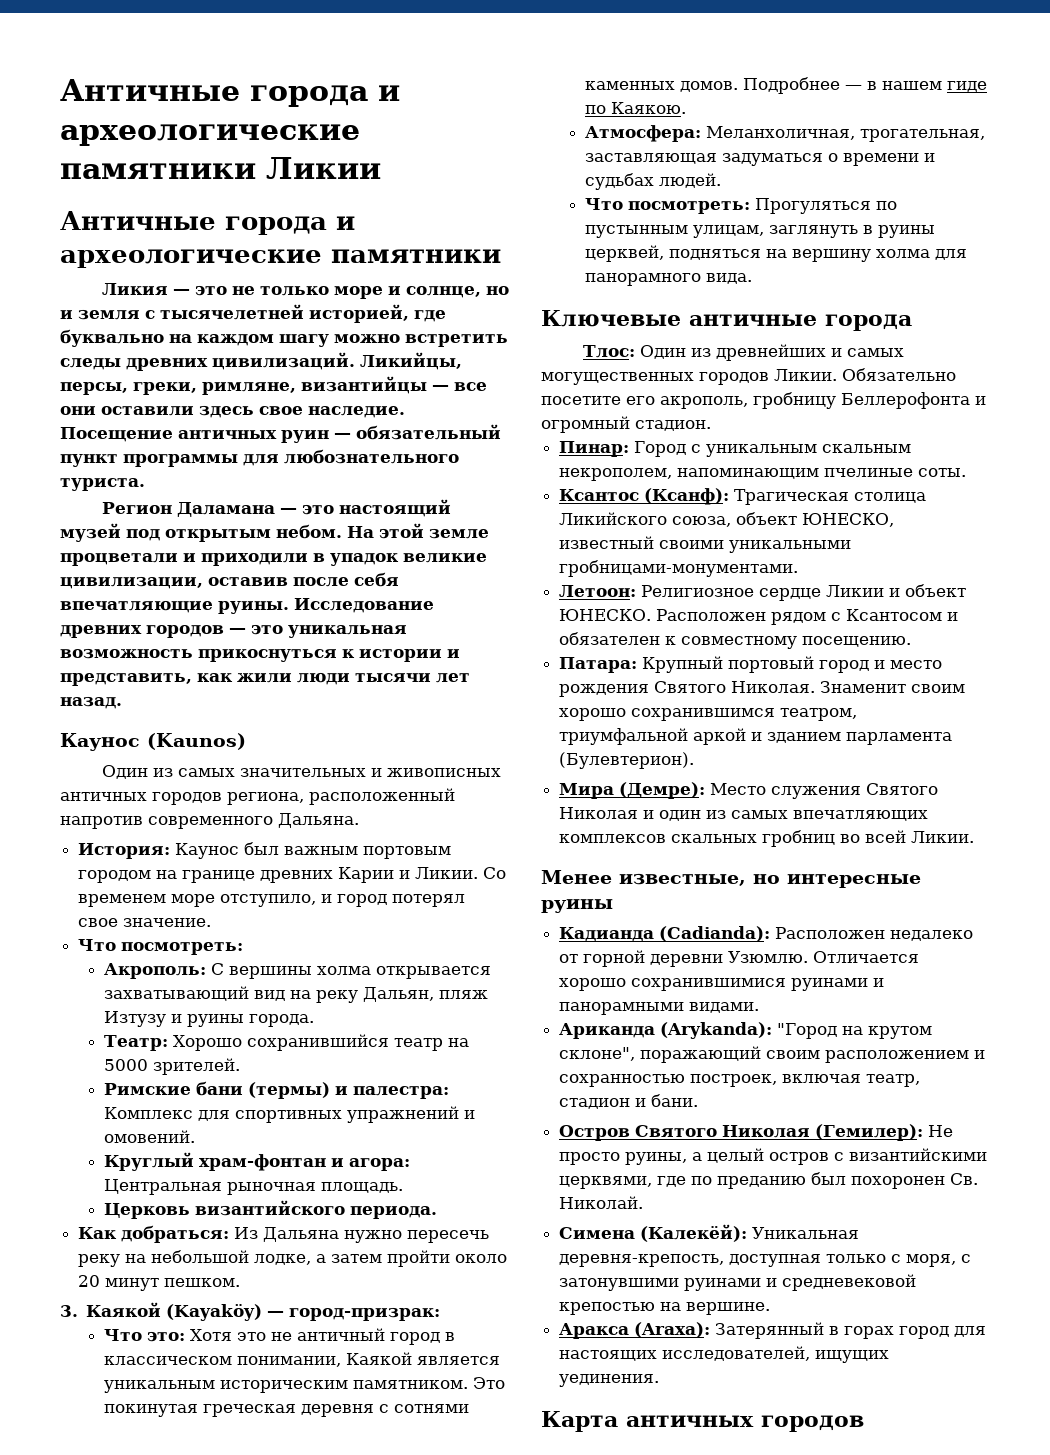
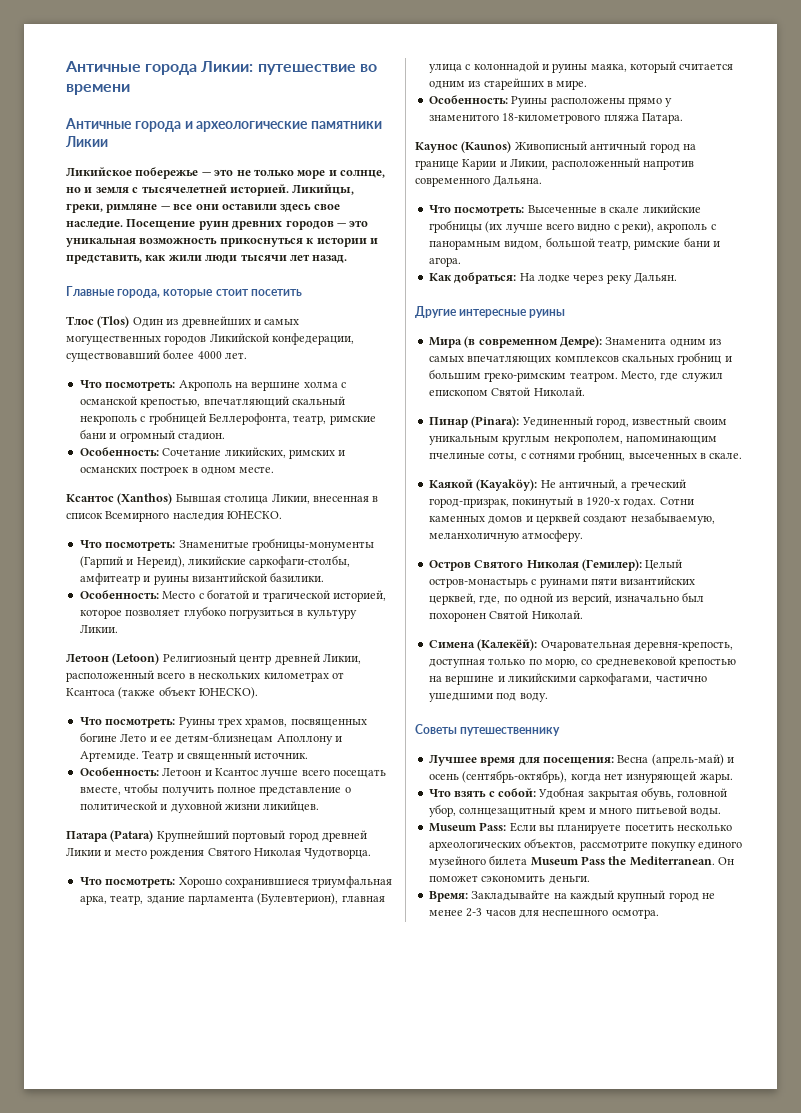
+ Античные города Ликии: путешествие во времени
  Античные города и археологические памятники Ликии
- Античные города и археологические памятники
- Ликия — это не только море и солнце, но и земля с тысячелетней историей, где буквально на каждом шагу можно встретить следы древних цивилизаций. Ликийцы, персы, греки, римляне, византийцы — все они оставили здесь свое наследие.
+ Ликийское побережье — это не только море и солнце, но и земля с тысячелетней историей. Ликийцы, греки, римляне — все они оставили здесь свое наследие.
- Посещение античных руин — обязательный пункт программы для любознательного туриста.
- Регион Даламана — это настоящий музей под открытым небом. На этой земле процветали и приходили в упадок великие цивилизации, оставив после себя впечатляющие руины. Исследование древних городов — это уникальная возможность прикоснуться к истории и представить, как жили люди тысячи лет назад.
+ Посещение руин древних городов — это уникальная возможность прикоснуться к истории и представить, как жили люди тысячи лет назад.
- Каунос (Kaunos)
- Один из самых значительных и живописных античных городов региона, расположенный напротив современного Дальяна.
- История: Каунос был важным портовым городом на границе древних Карии и Ликии. Со временем море отступило, и город потерял свое значение.
- Что посмотреть:
- Акрополь: С вершины холма открывается захватывающий вид на реку Дальян, пляж Изтузу и руины города.
- Театр: Хорошо сохранившийся театр на 5000 зрителей.
- Римские бани (термы) и палестра: Комплекс для спортивных упражнений и омовений.
- Круглый храм-фонтан и агора: Центральная рыночная площадь.
- Церковь византийского периода.
- Как добраться: Из Дальяна нужно пересечь реку на небольшой лодке, а затем пройти около 20 минут пешком.
- 3. Каякой (Kayaköy) — город-призрак:
- Что это: Хотя это не античный город в классическом понимании, Каякой является уникальным историческим памятником. Это покинутая греческая деревня с сотнями каменных домов. Подробнее — в нашем гиде по Каякою.
- Атмосфера: Меланхоличная, трогательная, заставляющая задуматься о времени и судьбах людей.
- Что посмотреть: Прогуляться по пустынным улицам, заглянуть в руины церквей, подняться на вершину холма для панорамного вида.
- Ключевые античные города
- Тлос: Один из древнейших и самых могущественных городов Ликии. Обязательно посетите его акрополь, гробницу Беллерофонта и огромный стадион.
- Пинар: Город с уникальным скальным некрополем, напоминающим пчелиные соты.
- Ксантос (Ксанф): Трагическая столица Ликийского союза, объект ЮНЕСКО, известный своими уникальными гробницами-монументами.
- Летоон: Религиозное сердце Ликии и объект ЮНЕСКО. Расположен рядом с Ксантосом и обязателен к совместному посещению.
- Патара: Крупный портовый город и место рождения Святого Николая. Знаменит своим хорошо сохранившимся театром, триумфальной аркой и зданием парламента (Булевтерион).
- Мира (Демре): Место служения Святого Николая и один из самых впечатляющих комплексов скальных гробниц во всей Ликии.
- Менее известные, но интересные руины
- Кадианда (Cadianda): Расположен недалеко от горной деревни Узюмлю. Отличается хорошо сохранившимися руинами и панорамными видами.
- Ариканда (Arykanda): "Город на крутом склоне", поражающий своим расположением и сохранностью построек, включая театр, стадион и бани.
- Остров Святого Николая (Гемилер): Не просто руины, а целый остров с византийскими церквями, где по преданию был похоронен Св. Николай.
+ Главные города, которые стоит посетить
+ Тлос (Tlos) Один из древнейших и самых могущественных городов Ликийской конфедерации, существовавший более 4000 лет.
+ Что посмотреть: Акрополь на вершине холма с османской крепостью, впечатляющий скальный некрополь с гробницей Беллерофонта, театр, римские бани и огромный стадион.
+ Особенность: Сочетание ликийских, римских и османских построек в одном месте.
+ Ксантос (Xanthos) Бывшая столица Ликии, внесенная в список Всемирного наследия ЮНЕСКО.
+ Что посмотреть: Знаменитые гробницы-монументы (Гарпий и Нереид), ликийские саркофаги-столбы, амфитеатр и руины византийской базилики.
+ Особенность: Место с богатой и трагической историей, которое позволяет глубоко погрузиться в культуру Ликии.
+ Летоон (Letoon) Религиозный центр древней Ликии, расположенный всего в нескольких километрах от Ксантоса (также объект ЮНЕСКО).
+ Что посмотреть: Руины трех храмов, посвященных богине Лето и ее детям-близнецам Аполлону и Артемиде. Театр и священный источник.
+ Особенность: Летоон и Ксантос лучше всего посещать вместе, чтобы получить полное представление о политической и духовной жизни ликийцев.
+ Патара (Patara) Крупнейший портовый город древней Ликии и место рождения Святого Николая Чудотворца.
+ Что посмотреть: Хорошо сохранившиеся триумфальная арка, театр, здание парламента (Булевтерион), главная улица с колоннадой и руины маяка, который считается одним из старейших в мире.
+ Особенность: Руины расположены прямо у знаменитого 18-километрового пляжа Патара.
+ Каунос (Kaunos) Живописный античный город на границе Карии и Ликии, расположенный напротив современного Дальяна.
+ Что посмотреть: Высеченные в скале ликийские гробницы (их лучше всего видно с реки), акрополь с панорамным видом, большой театр, римские бани и агора.
+ Как добраться: На лодке через реку Дальян.
+ Другие интересные руины
+ Мира (в современном Демре): Знаменита одним из самых впечатляющих комплексов скальных гробниц и большим греко-римским театром. Место, где служил епископом Святой Николай.
+ Пинар (Pinara): Уединенный город, известный своим уникальным круглым некрополем, напоминающим пчелиные соты, с сотнями гробниц, высеченных в скале.
+ Каякой (Kayaköy): Не античный, а греческий город-призрак, покинутый в 1920-х годах. Сотни каменных домов и церквей создают незабываемую, меланхоличную атмосферу.
+ Остров Святого Николая (Гемилер): Целый остров-монастырь с руинами пяти византийских церквей, где, по одной из версий, изначально был похоронен Святой Николай.
- Симена (Калекёй): Уникальная деревня-крепость, доступная только с моря, с затонувшими руинами и средневековой крепостью на вершине.
- Аракса (Araxa): Затерянный в горах город для настоящих исследователей, ищущих уединения.
- Карта античных городов
+ Симена (Калекёй): Очаровательная деревня-крепость, доступная только по морю, со средневековой крепостью на вершине и ликийскими саркофагами, частично ушедшими под воду.
+ Советы путешественнику
+ Лучшее время для посещения: Весна (апрель-май) и осень (сентябрь-октябрь), когда нет изнуряющей жары.
+ Что взять с собой: Удобная закрытая обувь, головной убор, солнцезащитный крем и много питьевой воды.
+ Museum Pass: Если вы планируете посетить несколько археологических объектов, рассмотрите покупку единого музейного билета Museum Pass the Mediterranean. Он поможет сэкономить деньги.
+ Время: Закладывайте на каждый крупный город не менее 2-3 часов для неспешного осмотра.

